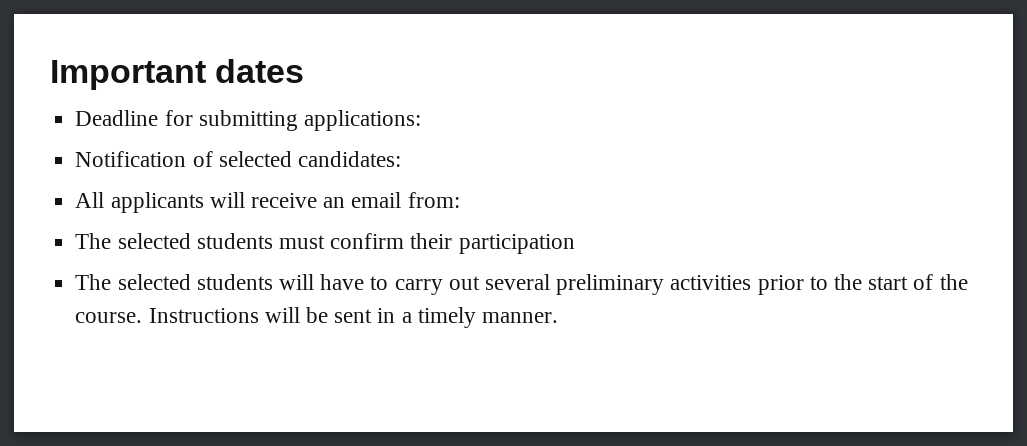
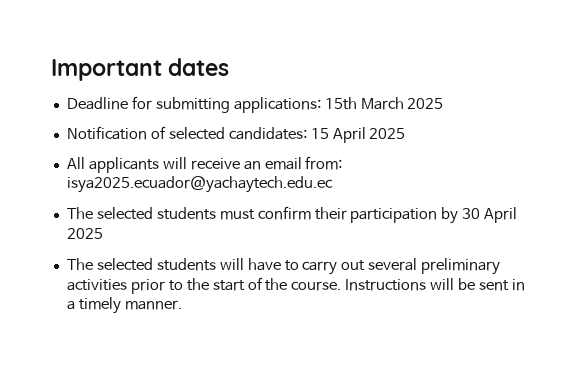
- Deadline for submitting applications:
+ Deadline for submitting applications: 15th March 2025
- Notification of selected candidates:
+ Notification of selected candidates: 15 April 2025
- All applicants will receive an email from:
+ All applicants will receive an email from: isya2025.ecuador@yachaytech.edu.ec
- The selected students must confirm their participation
+ The selected students must confirm their participation by 30 April 2025

